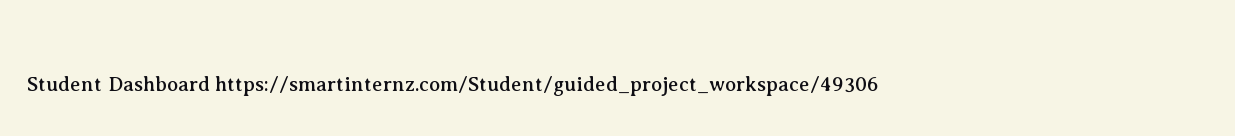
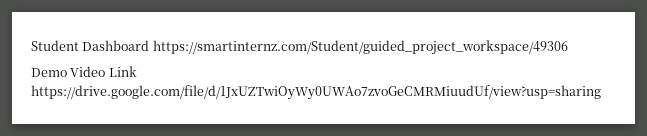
+ Demo Video Link https://drive.google.com/file/d/1JxUZTwiOyWy0UWAo7zvoGeCMRMiuudUf/view?usp=sharing

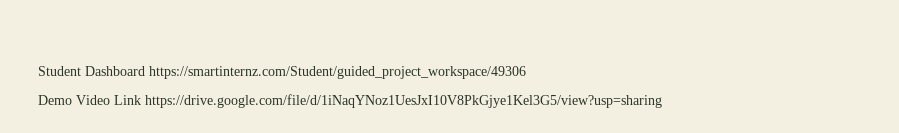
- Demo Video Link https://drive.google.com/file/d/1JxUZTwiOyWy0UWAo7zvoGeCMRMiuudUf/view?usp=sharing
+ Demo Video Link https://drive.google.com/file/d/1iNaqYNoz1UesJxI10V8PkGjye1Kel3G5/view?usp=sharing

